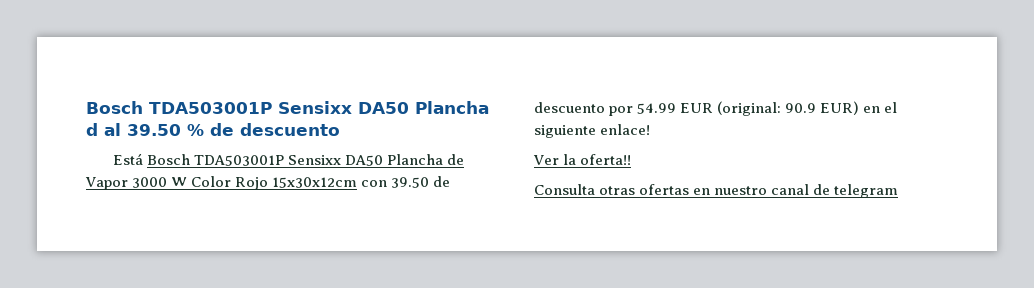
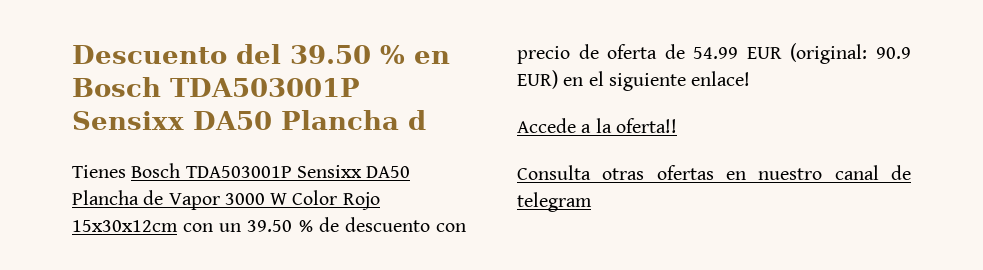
- Bosch TDA503001P Sensixx DA50 Plancha d al 39.50 % de descuento
- Está Bosch TDA503001P Sensixx DA50 Plancha de Vapor 3000 W Color Rojo 15x30x12cm con 39.50 de descuento por 54.99 EUR (original: 90.9 EUR) en el siguiente enlace!
+ Descuento del 39.50 % en Bosch TDA503001P Sensixx DA50 Plancha d
+ Tienes Bosch TDA503001P Sensixx DA50 Plancha de Vapor 3000 W Color Rojo 15x30x12cm con un 39.50 % de descuento con precio de oferta de 54.99 EUR (original: 90.9 EUR) en el siguiente enlace!
- Ver la oferta!!
+ Accede a la oferta!!

